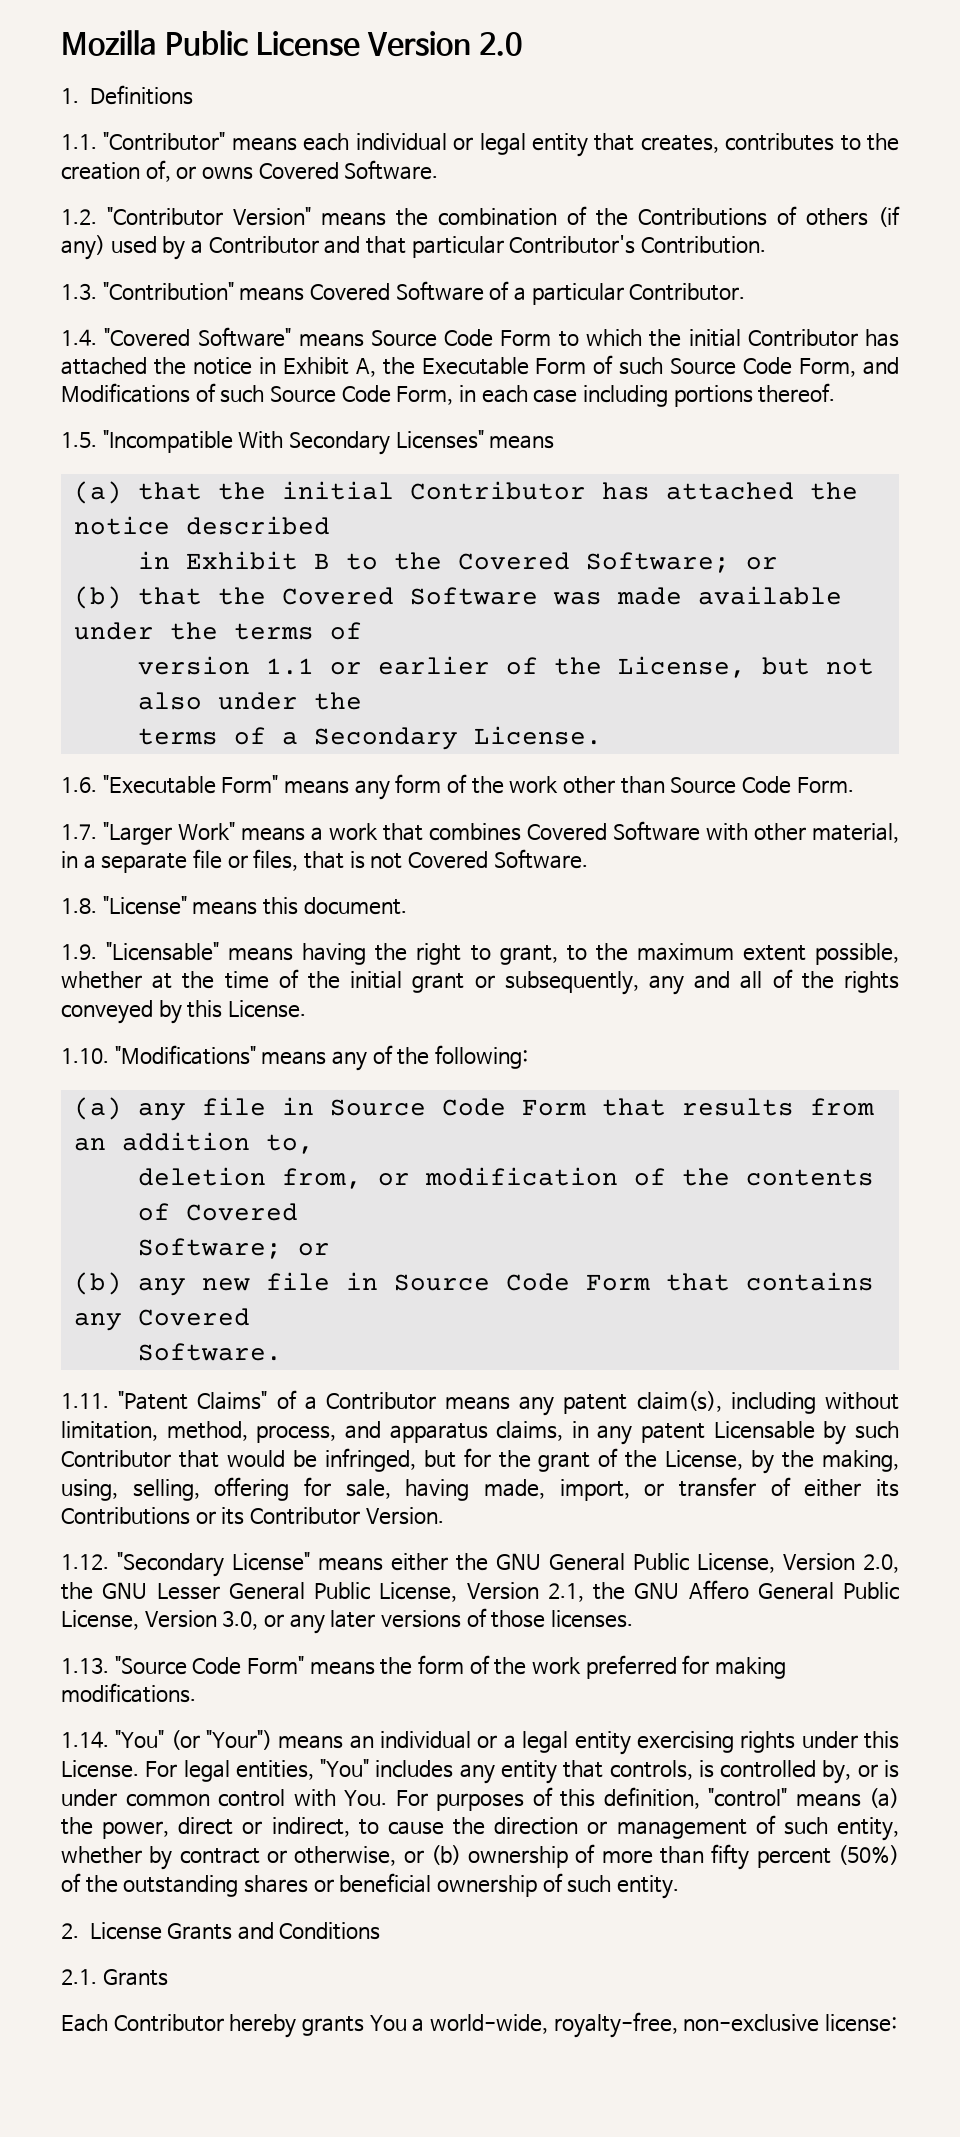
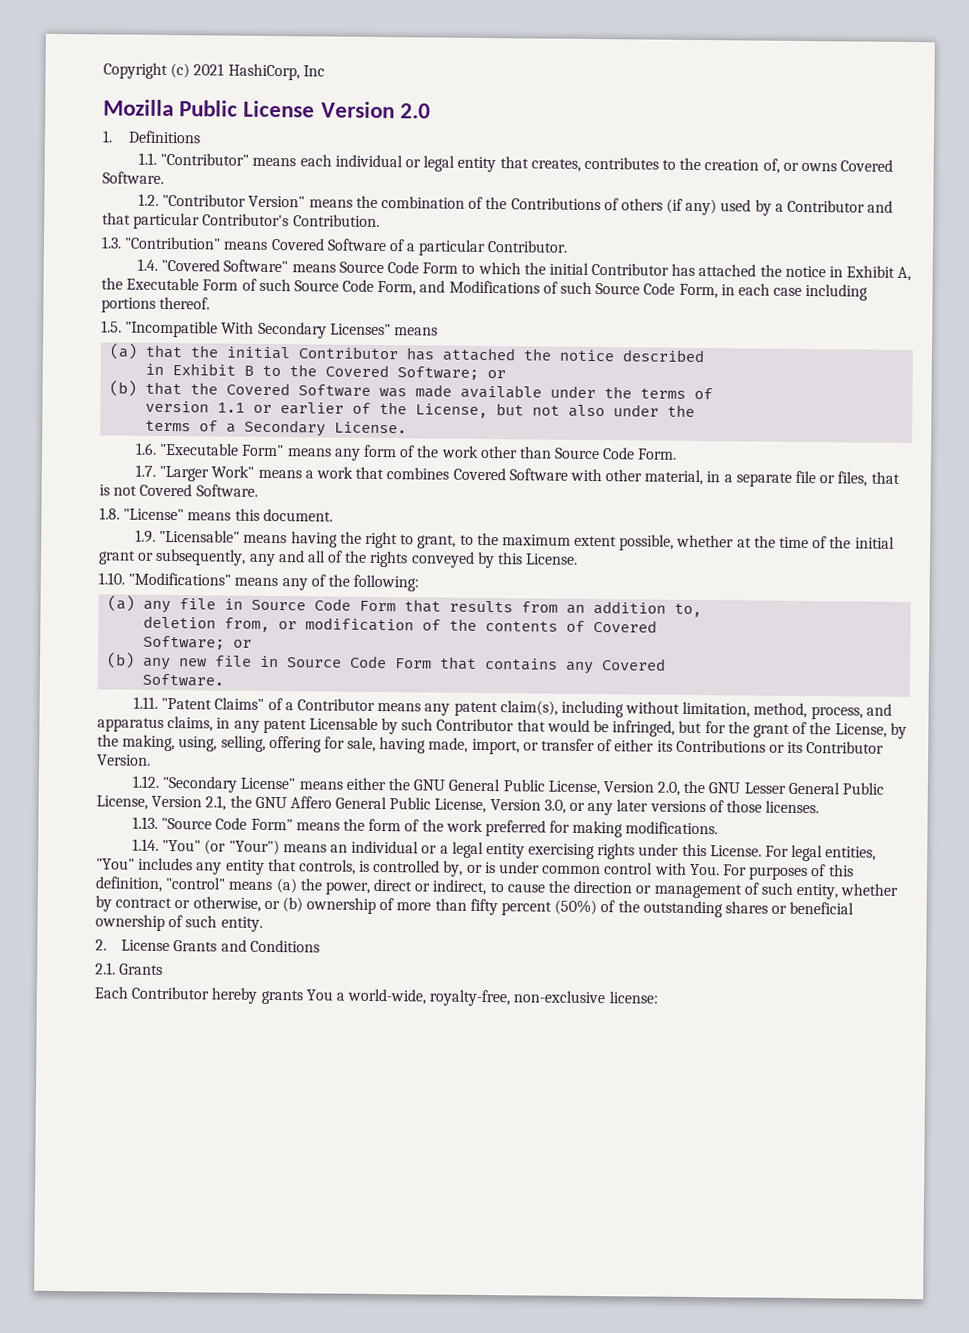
+ Copyright (c) 2021 HashiCorp, Inc

